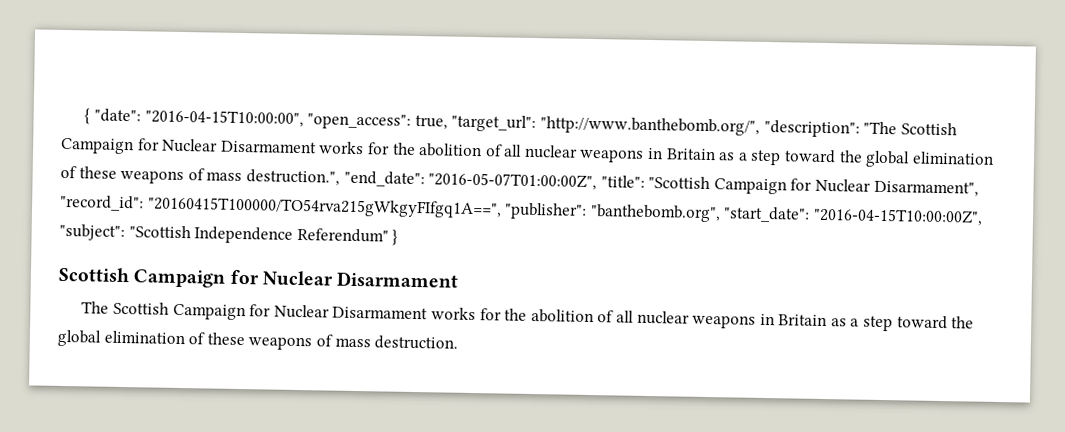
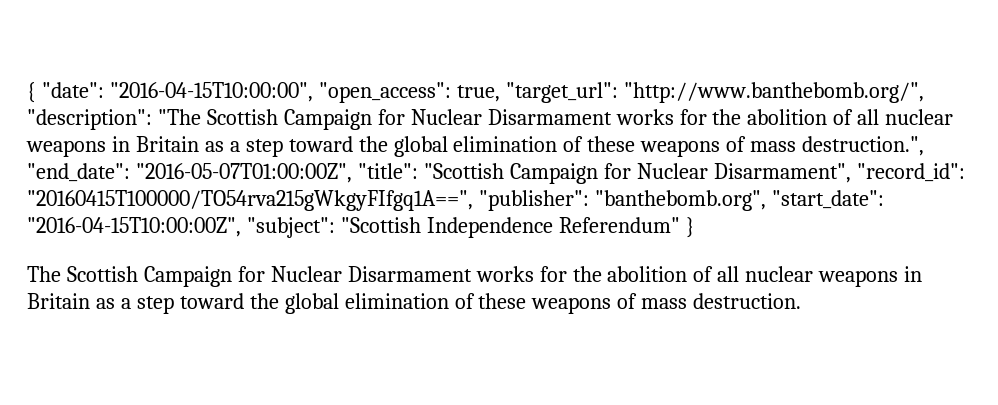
  { "date": "2016-04-15T10:00:00", "open_access": true, "target_url": "http://www.banthebomb.org/", "description": "The Scottish Campaign for Nuclear Disarmament works for the abolition of all nuclear weapons in Britain as a step toward the global elimination of these weapons of mass destruction.", "end_date": "2016-05-07T01:00:00Z", "title": "Scottish Campaign for Nuclear Disarmament", "record_id": "20160415T100000/TO54rva215gWkgyFIfgq1A==", "publisher": "banthebomb.org", "start_date": "2016-04-15T10:00:00Z", "subject": "Scottish Independence Referendum" }
- Scottish Campaign for Nuclear Disarmament

